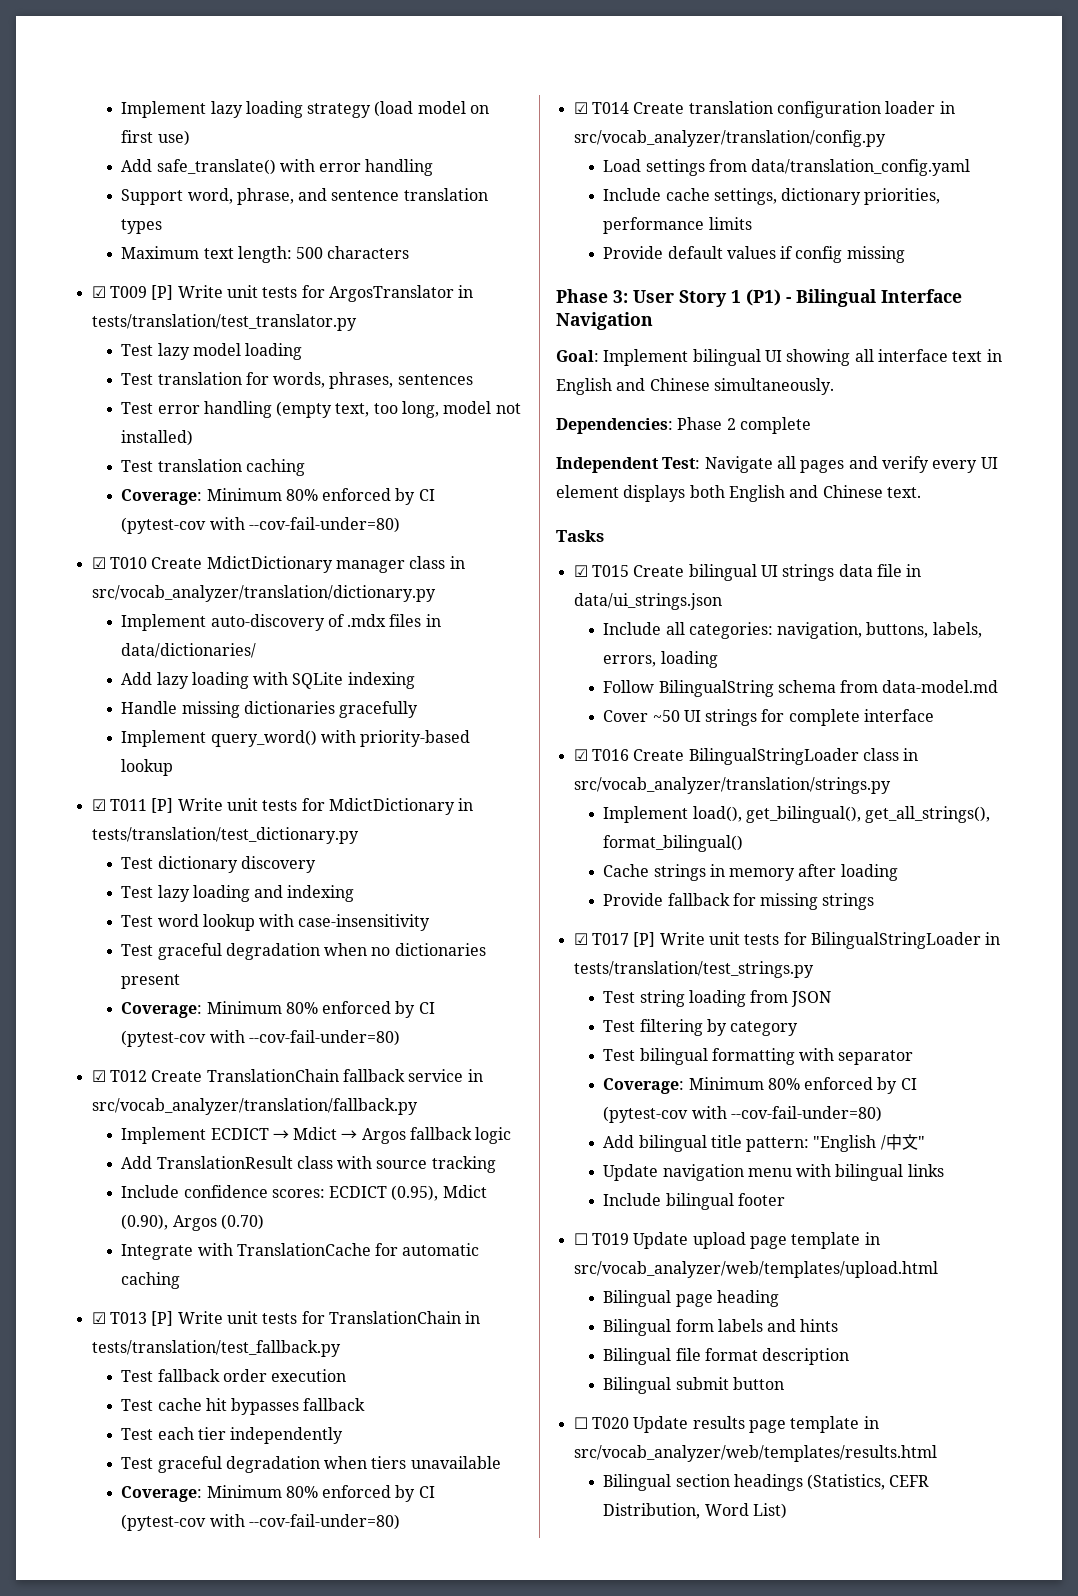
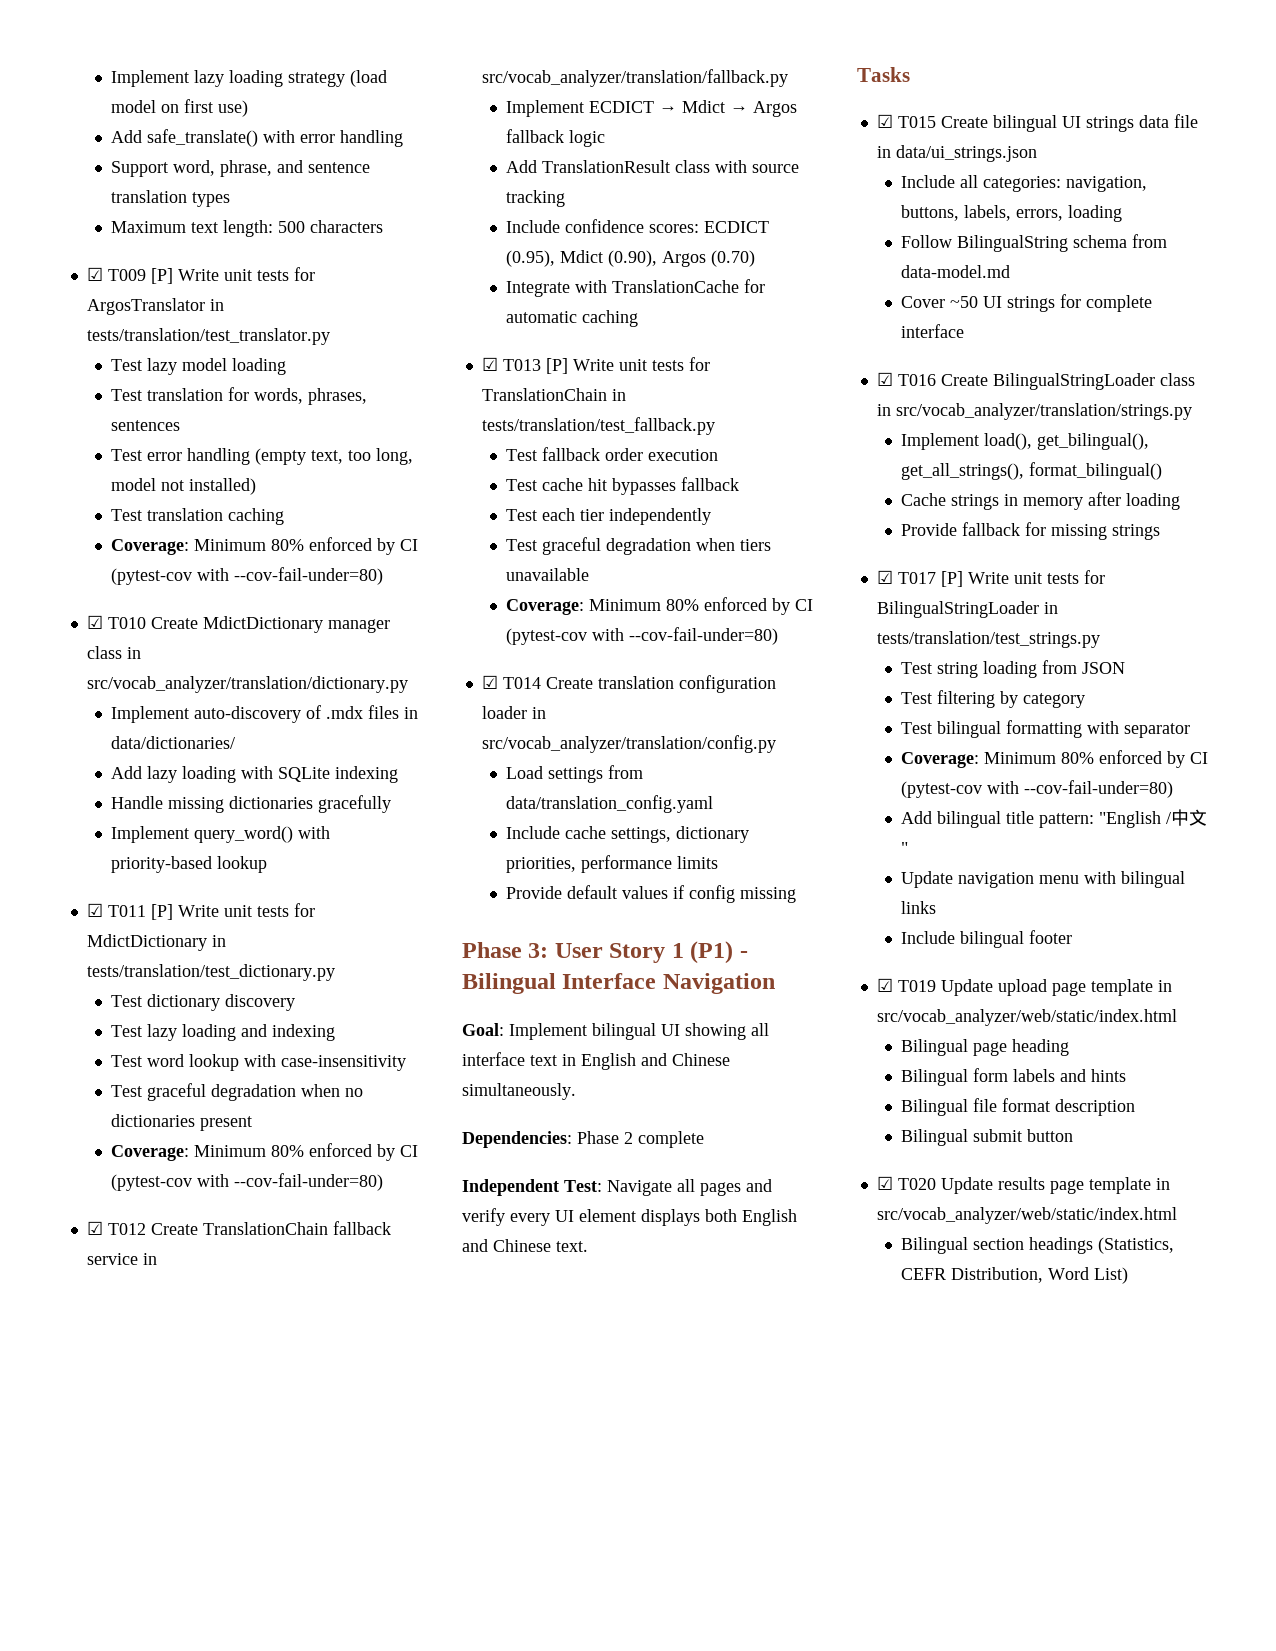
- ☐ T019 Update upload page template in src/vocab_analyzer/web/templates/upload.html
+ ☑ T019 Update upload page template in src/vocab_analyzer/web/static/index.html
- ☐ T020 Update results page template in src/vocab_analyzer/web/templates/results.html
+ ☑ T020 Update results page template in src/vocab_analyzer/web/static/index.html

